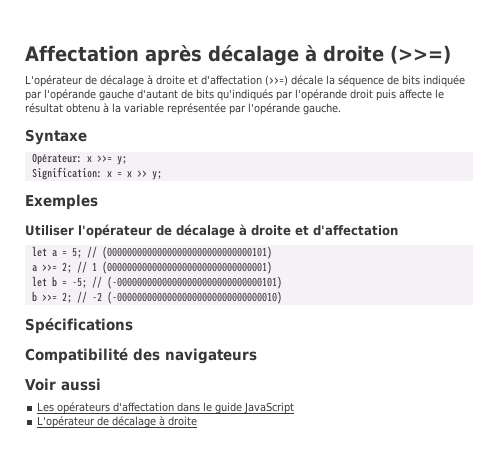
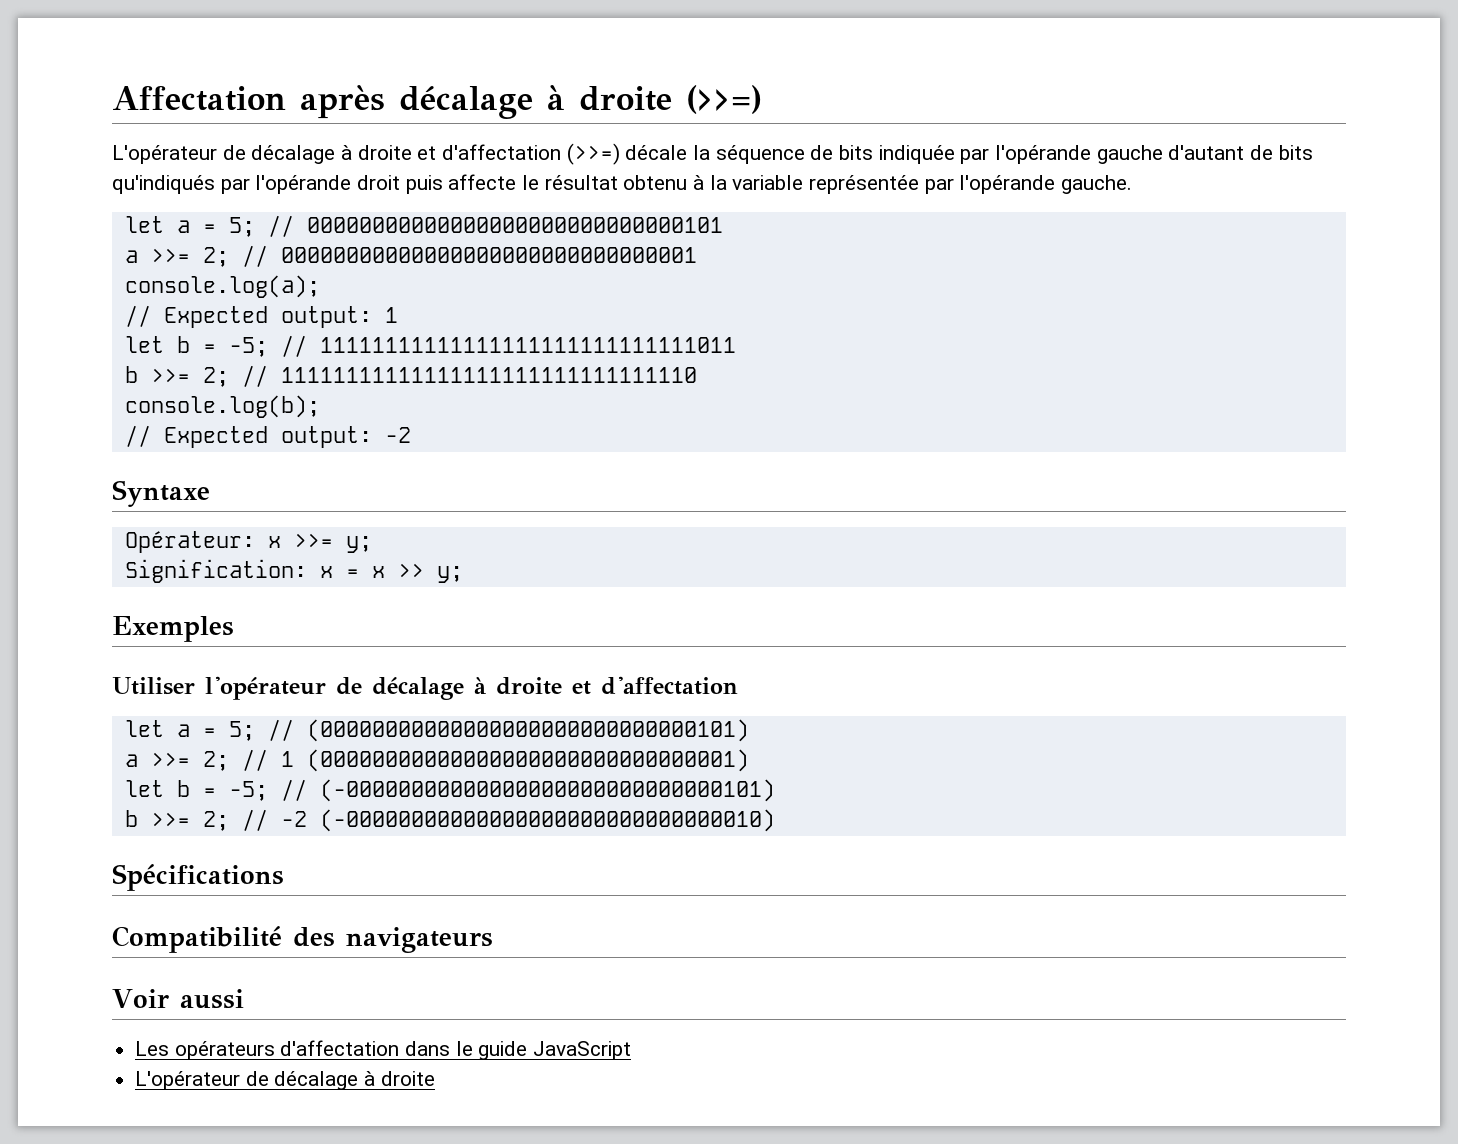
+ let a = 5; // 00000000000000000000000000000101
+ a >>= 2; // 00000000000000000000000000000001
+ console.log(a);
+ // Expected output: 1
+ let b = -5; // 11111111111111111111111111111011
+ b >>= 2; // 11111111111111111111111111111110
+ console.log(b);
+ // Expected output: -2

